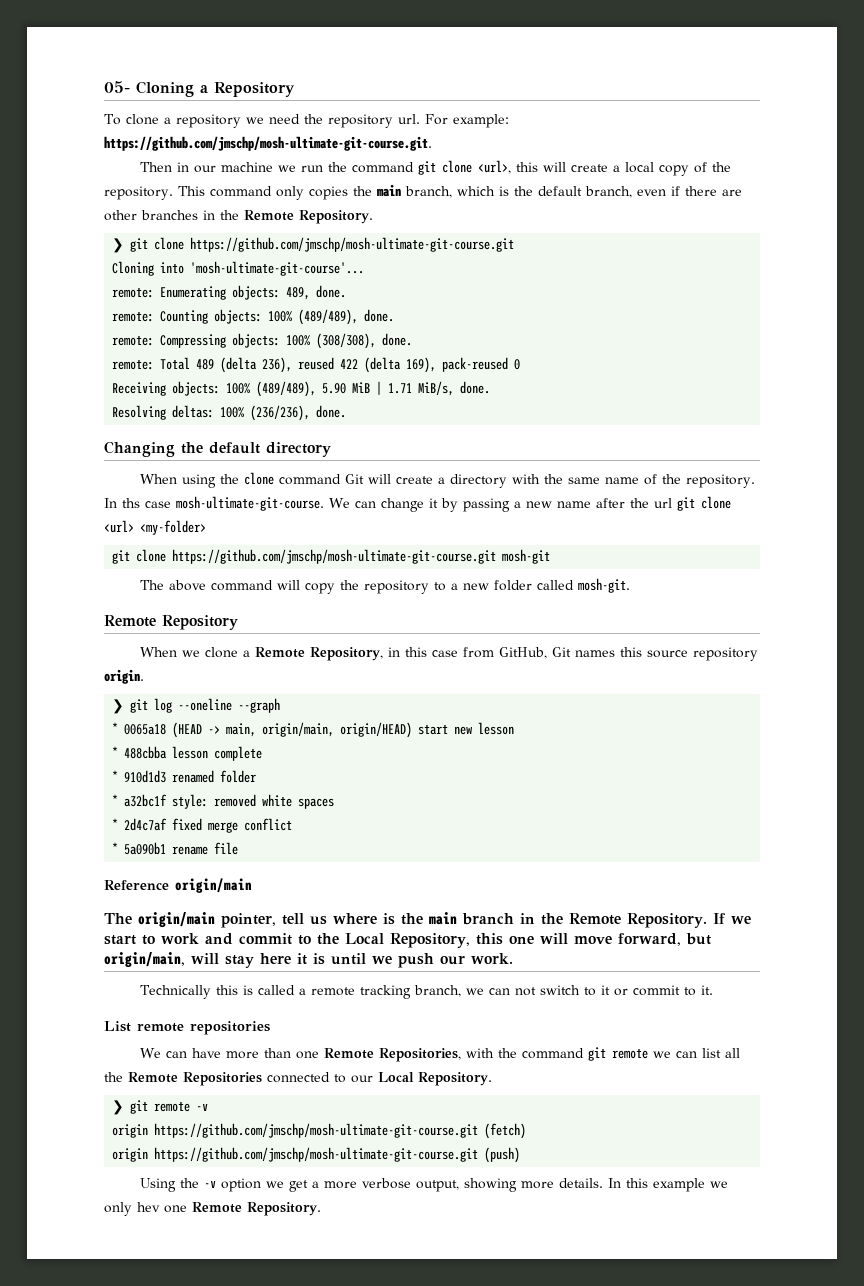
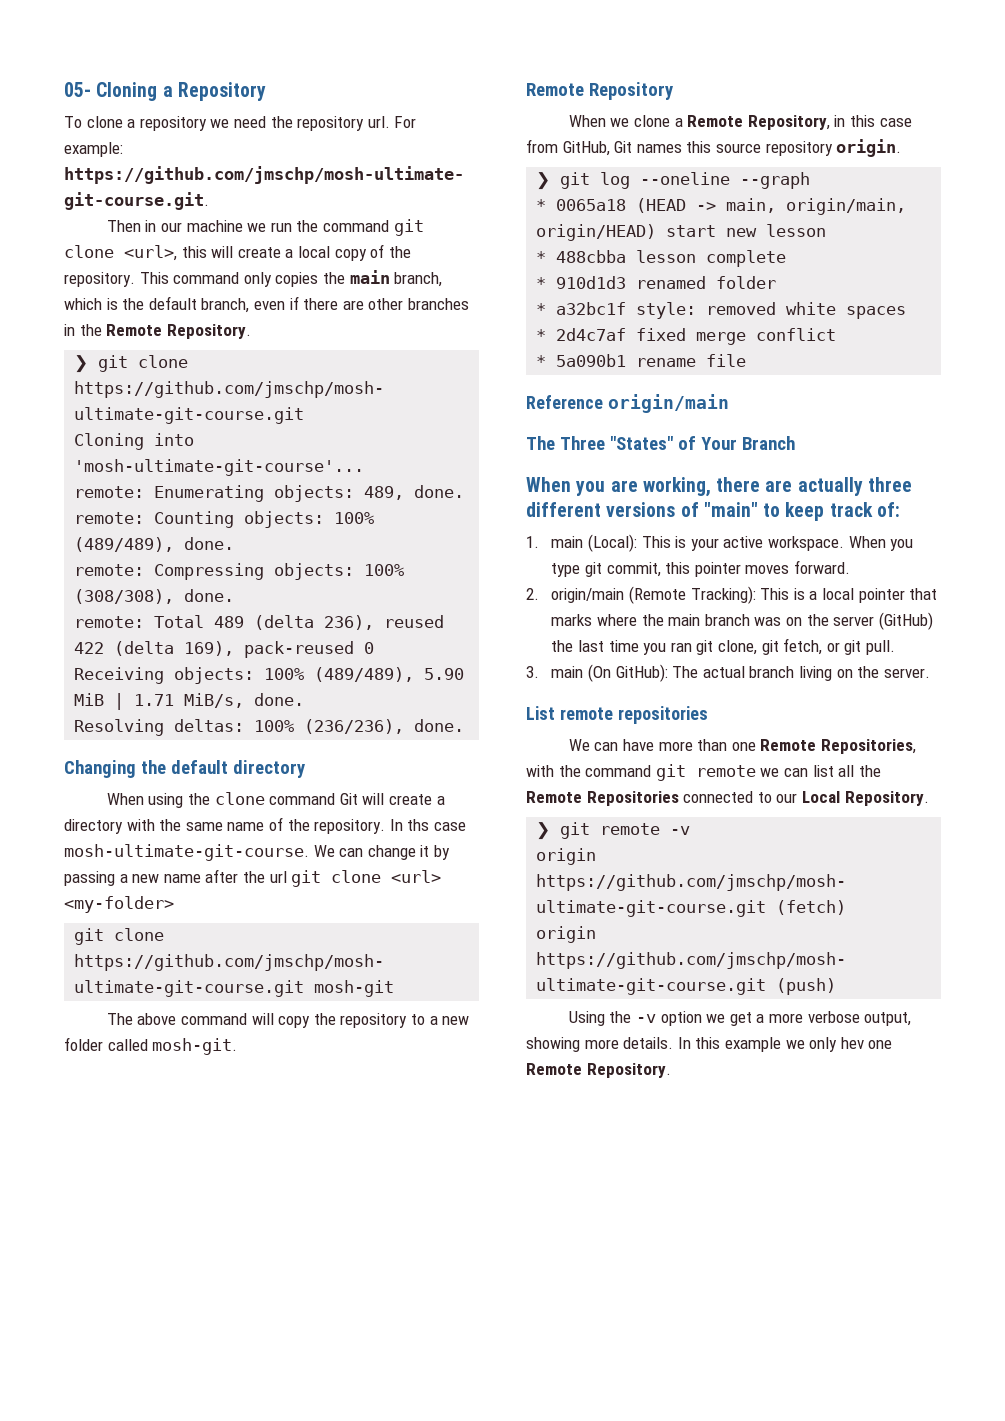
- The origin/main pointer, tell us where is the main branch in the Remote Repository. If we start to work and commit to the Local Repository, this one will move forward, but origin/main, will stay here it is until we push our work.
- Technically this is called a remote tracking branch, we can not switch to it or commit to it.
+ The Three "States" of Your Branch
+ When you are working, there are actually three different versions of "main" to keep track of:
+ 1. main (Local): This is your active workspace. When you type git commit, this pointer moves forward.
+ 2. origin/main (Remote Tracking): This is a local pointer that marks where the main branch was on the server (GitHub) the last time you ran git clone, git fetch, or git pull.
+ 3. main (On GitHub): The actual branch living on the server.

